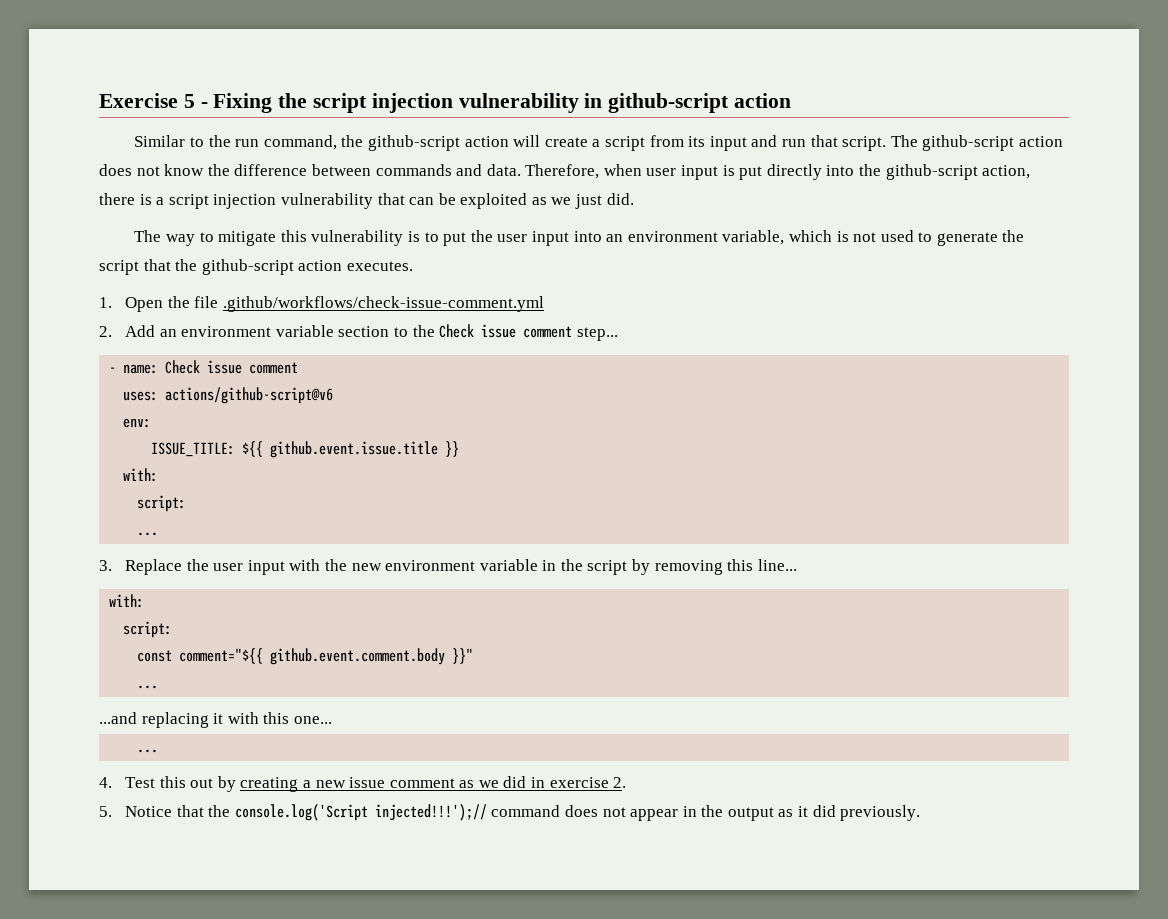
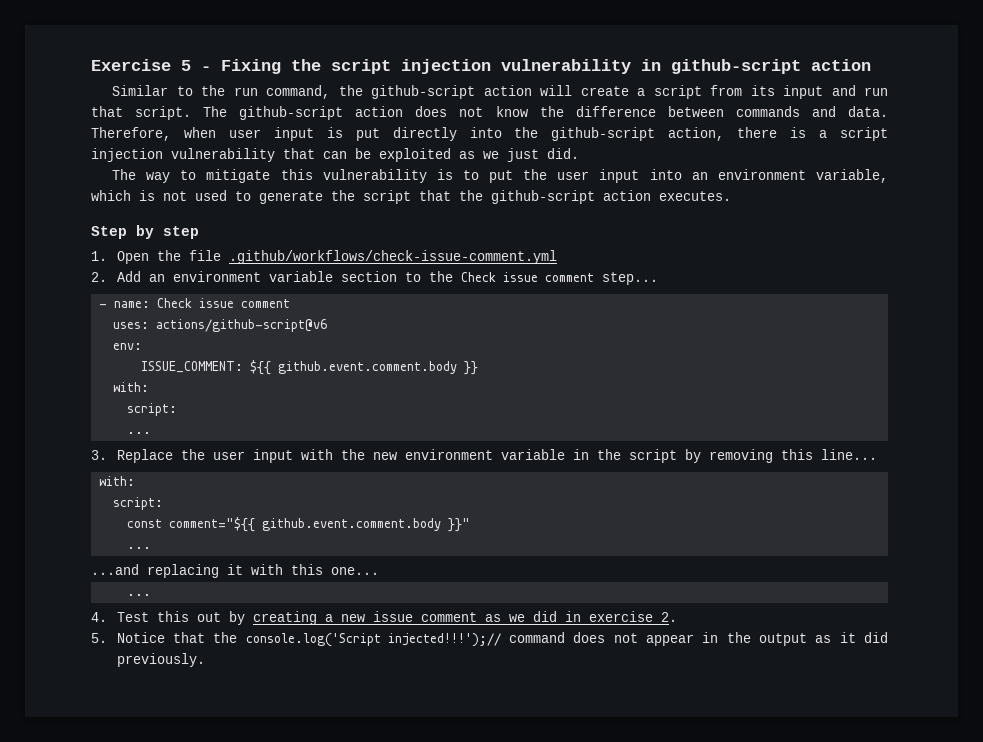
+ Step by step
- ISSUE_TITLE: ${{ github.event.issue.title }}
+ ISSUE_COMMENT: ${{ github.event.comment.body }}

